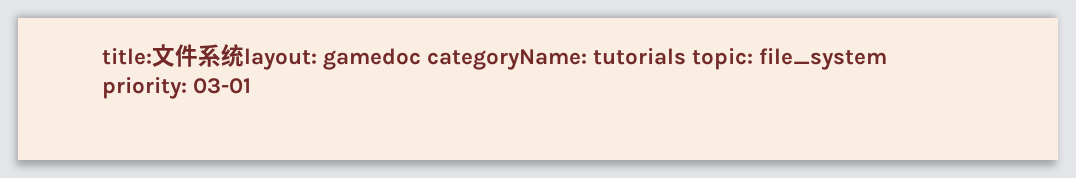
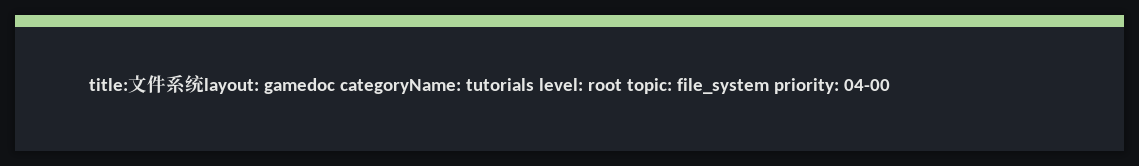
- title:文件系统layout: gamedoc categoryName: tutorials topic: file_system priority: 03-01
+ title:文件系统layout: gamedoc categoryName: tutorials level: root topic: file_system priority: 04-00

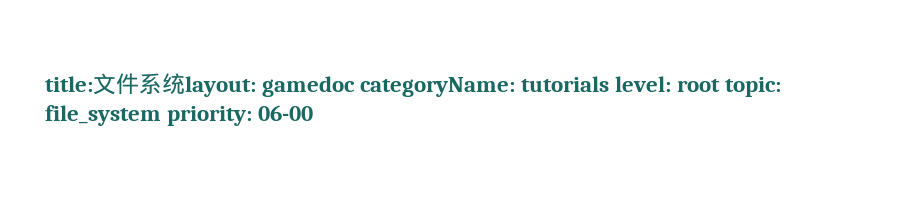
- title:文件系统layout: gamedoc categoryName: tutorials level: root topic: file_system priority: 04-00
+ title:文件系统layout: gamedoc categoryName: tutorials level: root topic: file_system priority: 06-00

